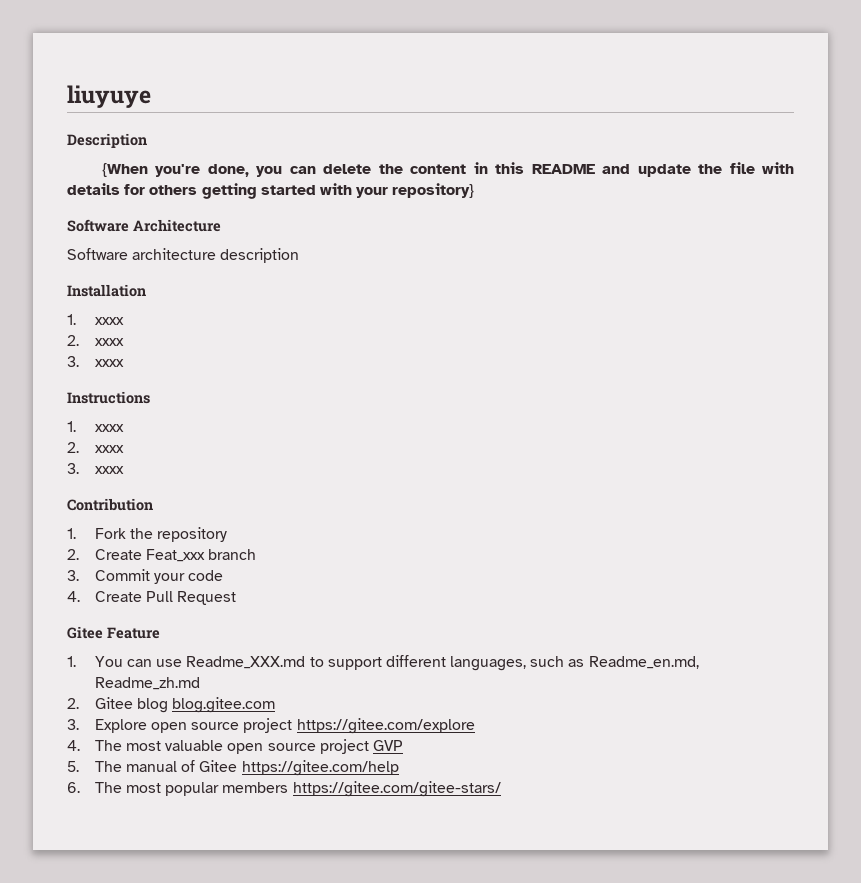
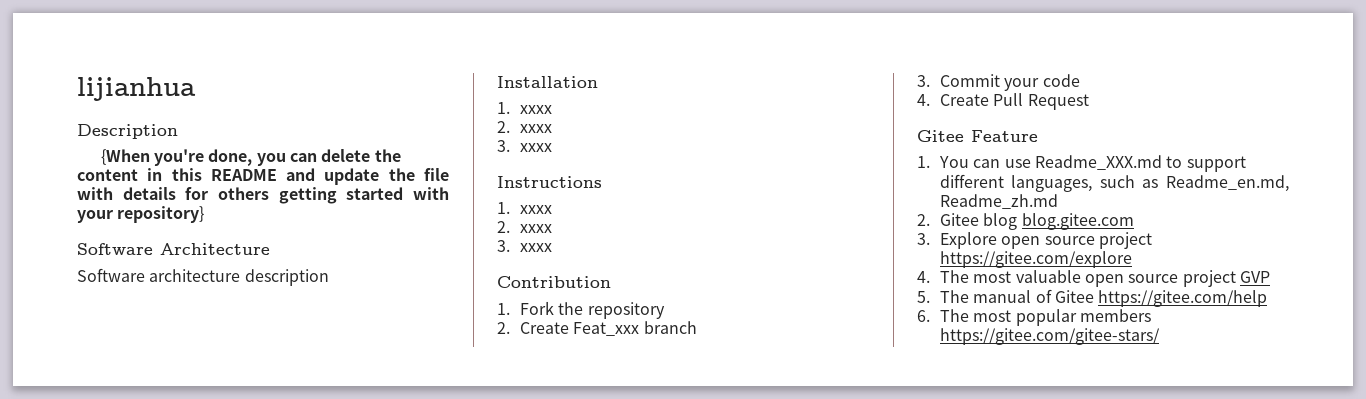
- liuyuye
+ lijianhua

